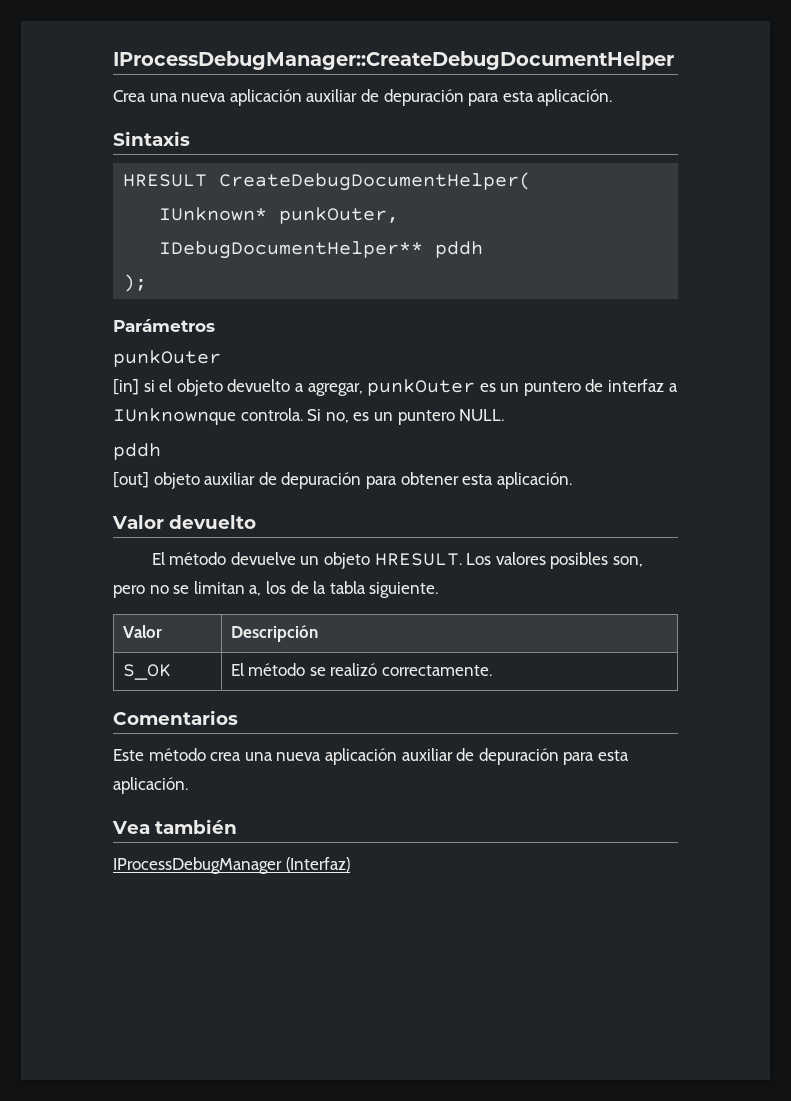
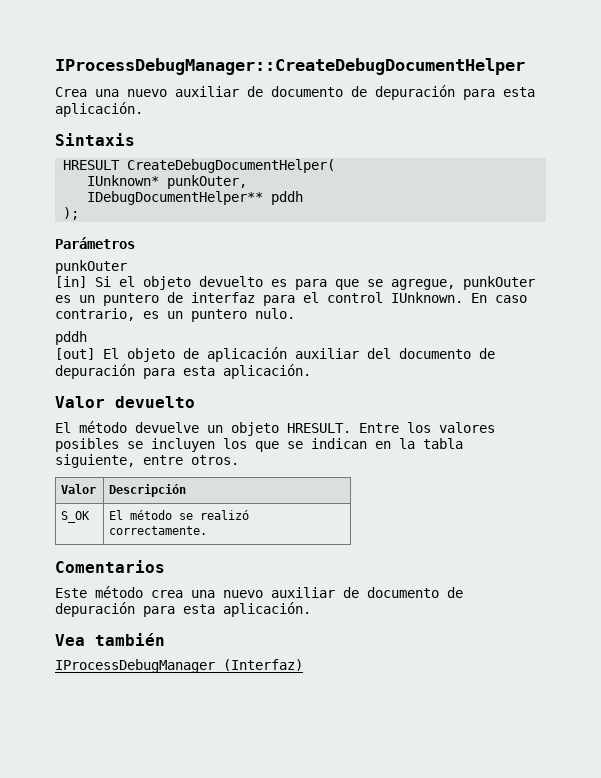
- Crea una nueva aplicación auxiliar de depuración para esta aplicación.
+ Crea una nuevo auxiliar de documento de depuración para esta aplicación.
- [in] si el objeto devuelto a agregar, punkOuter es un puntero de interfaz a IUnknownque controla. Si no, es un puntero NULL.
+ [in] Si el objeto devuelto es para que se agregue, punkOuter es un puntero de interfaz para el control IUnknown. En caso contrario, es un puntero nulo.
- [out] objeto auxiliar de depuración para obtener esta aplicación.
+ [out] El objeto de aplicación auxiliar del documento de depuración para esta aplicación.
- Los valores posibles son, pero no se limitan a, los de la tabla siguiente.
+ Entre los valores posibles se incluyen los que se indican en la tabla siguiente, entre otros.
- Este método crea una nueva aplicación auxiliar de depuración para esta aplicación.
+ Este método crea una nuevo auxiliar de documento de depuración para esta aplicación.

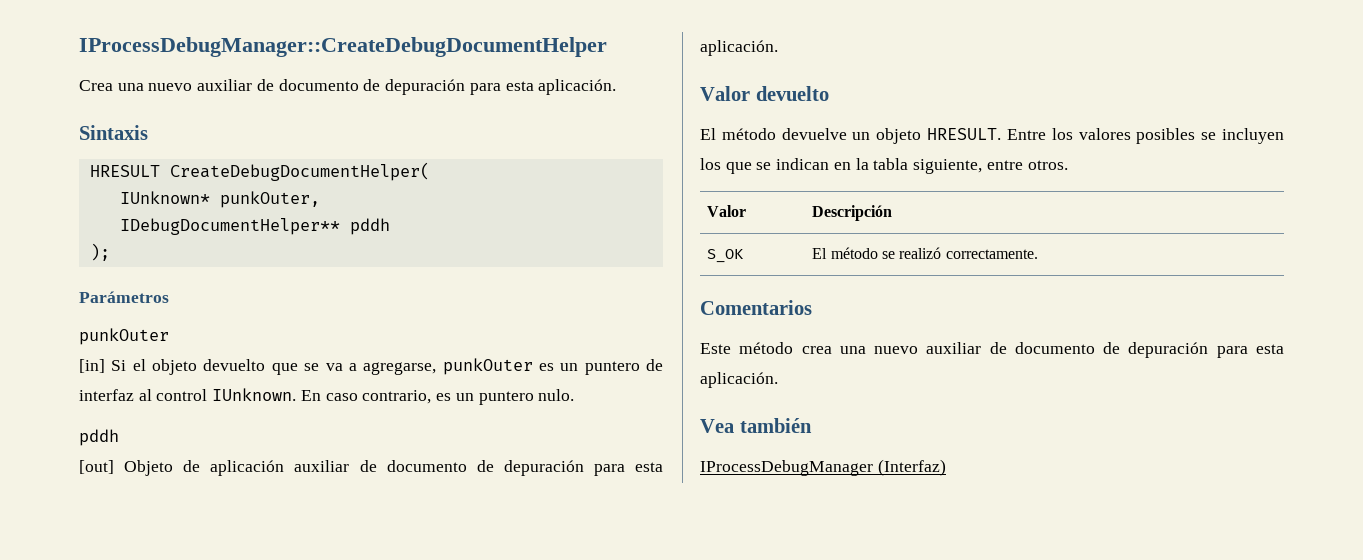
- [in] Si el objeto devuelto es para que se agregue, punkOuter es un puntero de interfaz para el control IUnknown.
+ [in] Si el objeto devuelto que se va a agregarse, punkOuter es un puntero de interfaz al control IUnknown.
- [out] El objeto de aplicación auxiliar del documento de depuración para esta aplicación.
+ [out] Objeto de aplicación auxiliar de documento de depuración para esta aplicación.

